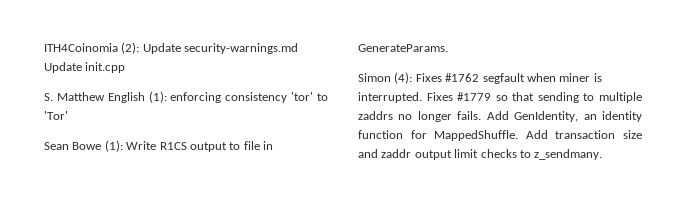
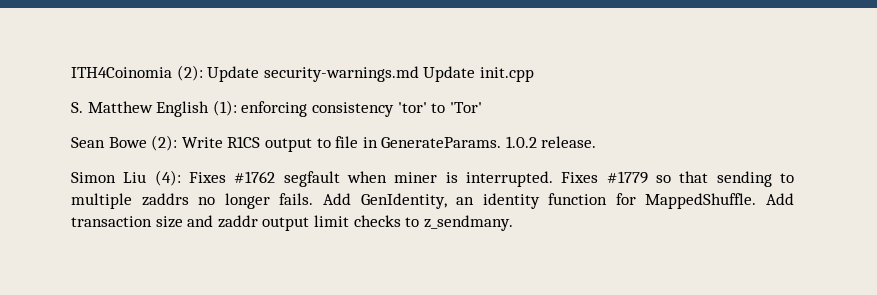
- Sean Bowe (1): Write R1CS output to file in GenerateParams.
+ Sean Bowe (2): Write R1CS output to file in GenerateParams. 1.0.2 release.
- Simon (4): Fixes #1762 segfault when miner is interrupted.
+ Simon Liu (4): Fixes #1762 segfault when miner is interrupted.

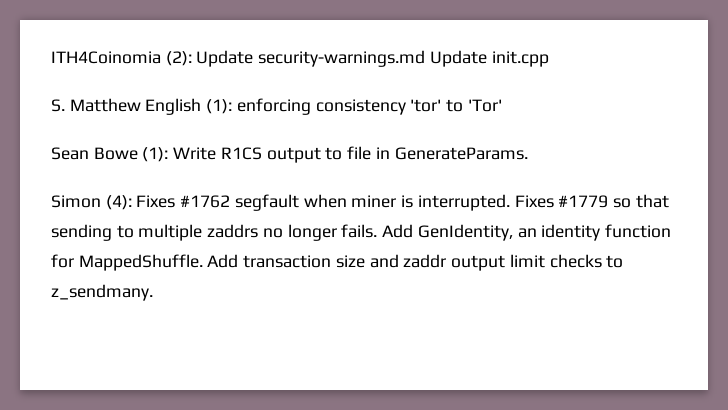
- Sean Bowe (2): Write R1CS output to file in GenerateParams. 1.0.2 release.
+ Sean Bowe (1): Write R1CS output to file in GenerateParams.
- Simon Liu (4): Fixes #1762 segfault when miner is interrupted.
+ Simon (4): Fixes #1762 segfault when miner is interrupted.

